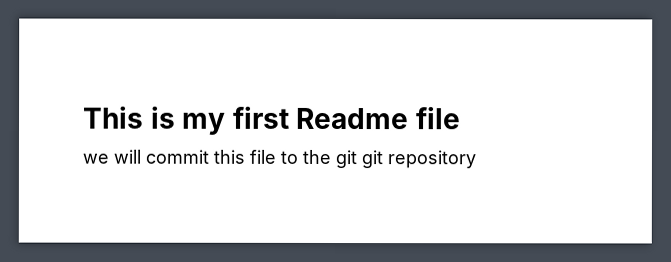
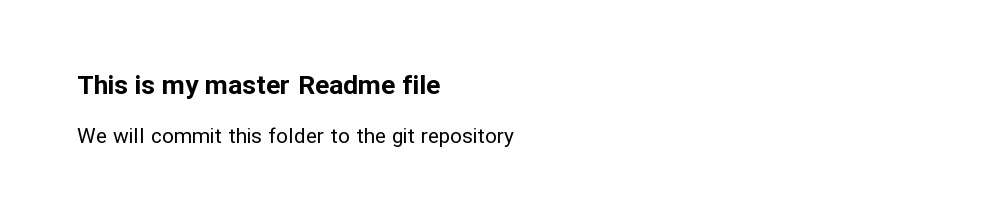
- This is my first Readme file
+ This is my master Readme file
- we will commit this file to the git git repository
+ We will commit this folder to the git repository

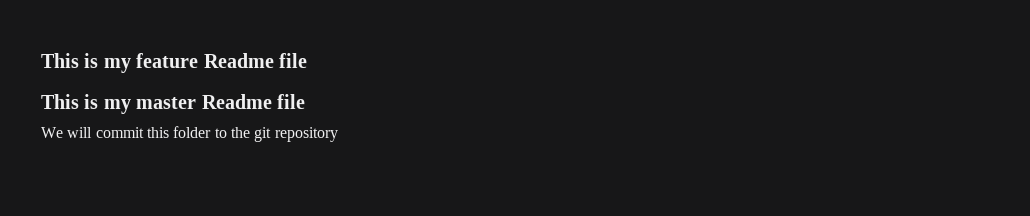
+ This is my feature Readme file

